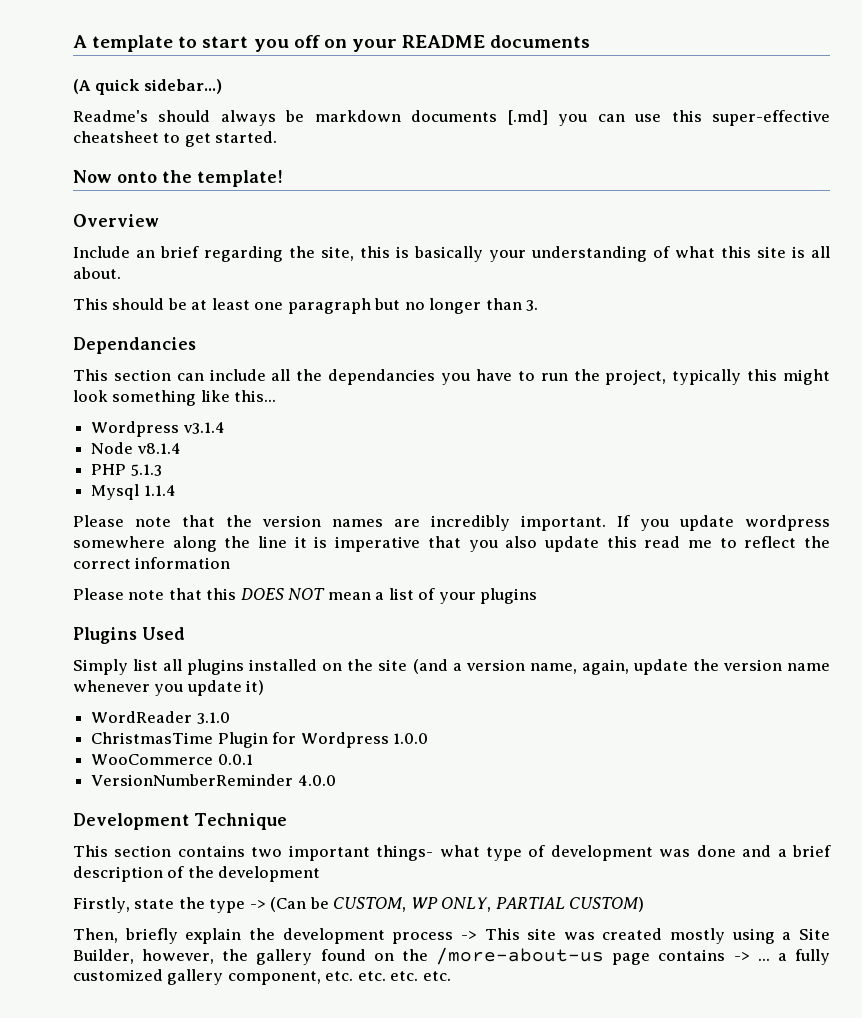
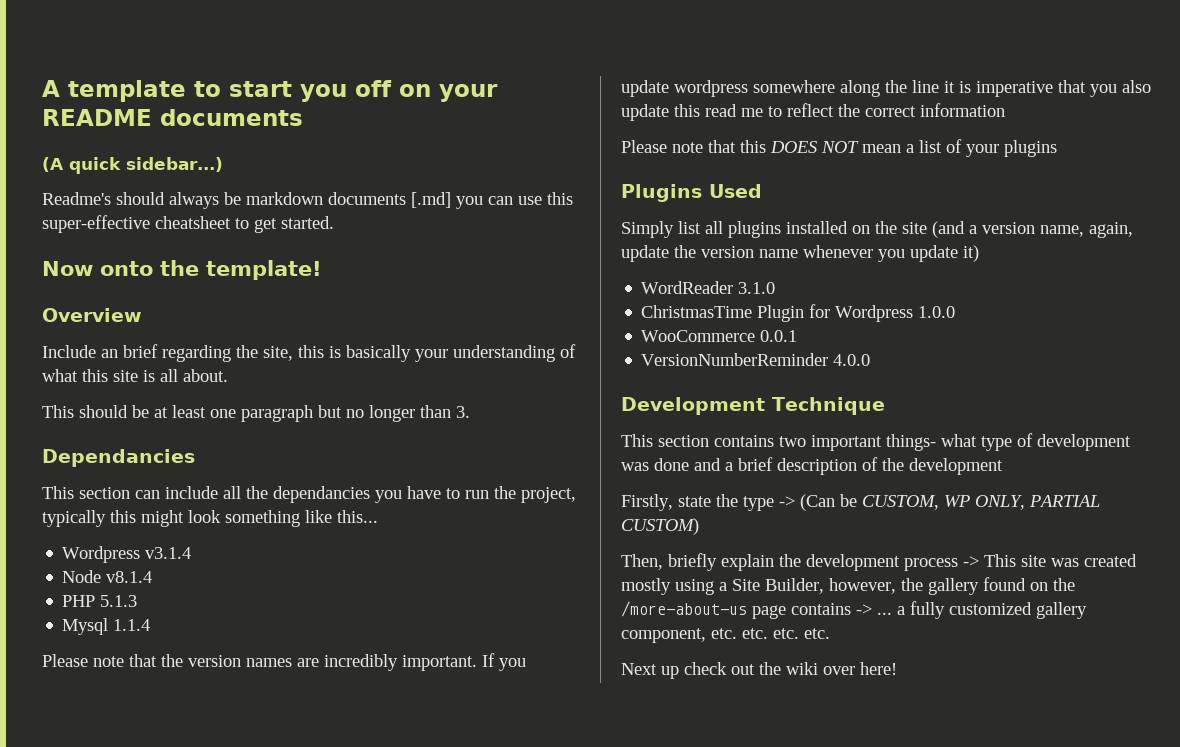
+ Next up check out the wiki over here!

